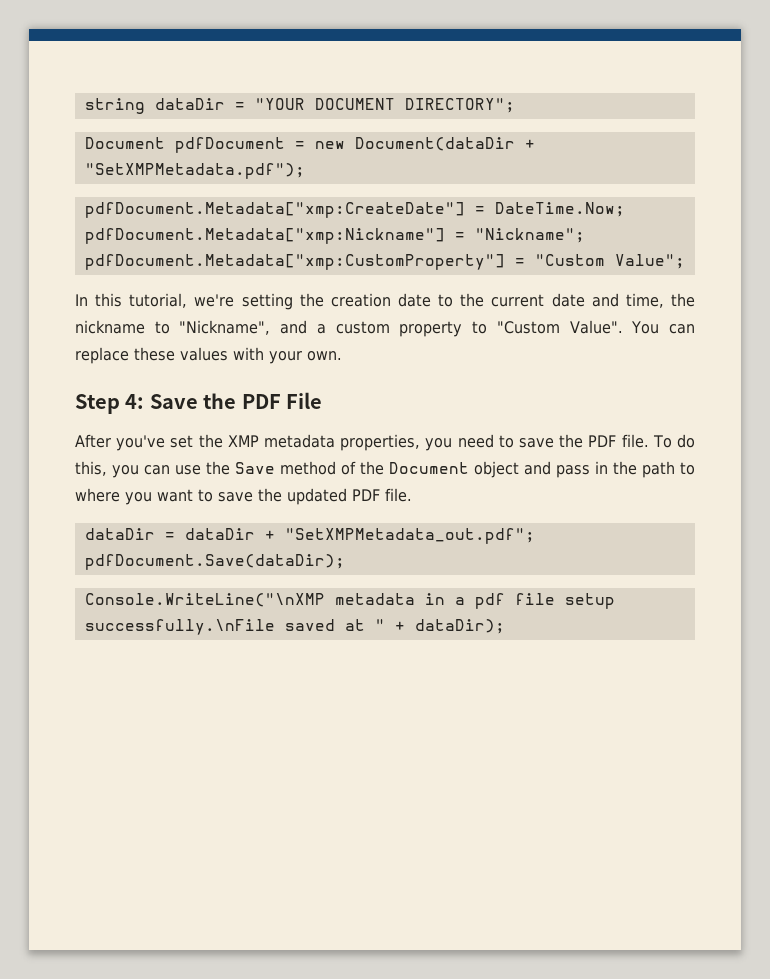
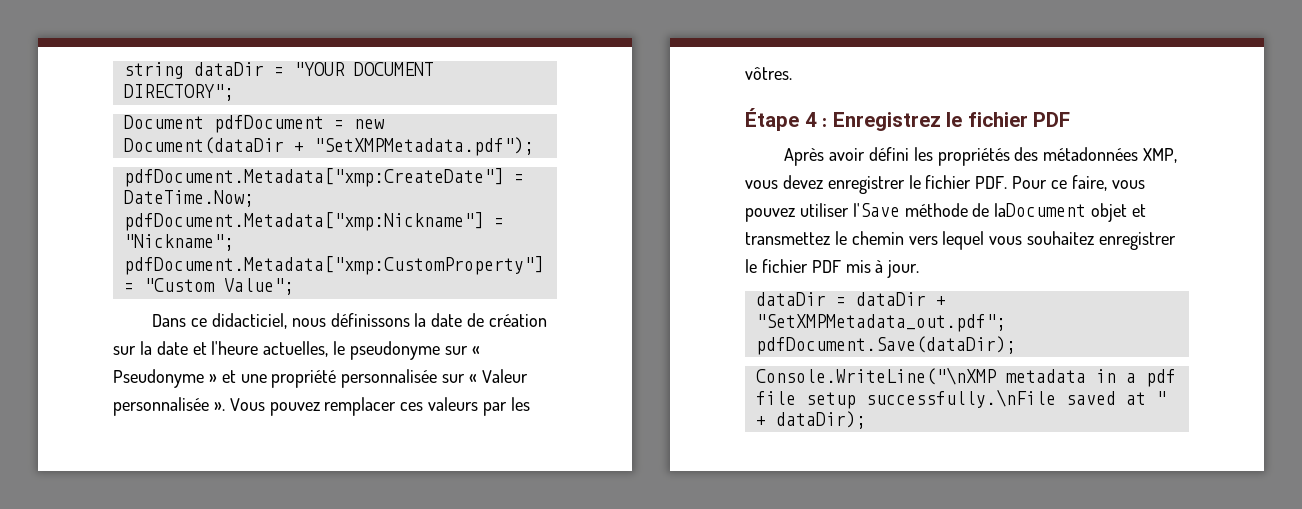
- In this tutorial, we're setting the creation date to the current date and time, the nickname to "Nickname", and a custom property to "Custom Value". You can replace these values with your own.
- Step 4: Save the PDF File
- After you've set the XMP metadata properties, you need to save the PDF file. To do this, you can use the Save method of the Document object and pass in the path to where you want to save the updated PDF file.
+ Dans ce didacticiel, nous définissons la date de création sur la date et l'heure actuelles, le pseudonyme sur « Pseudonyme » et une propriété personnalisée sur « Valeur personnalisée ». Vous pouvez remplacer ces valeurs par les vôtres.
+ Étape 4 : Enregistrez le fichier PDF
+ Après avoir défini les propriétés des métadonnées XMP, vous devez enregistrer le fichier PDF. Pour ce faire, vous pouvez utiliser l'Save méthode de laDocument objet et transmettez le chemin vers lequel vous souhaitez enregistrer le fichier PDF mis à jour.

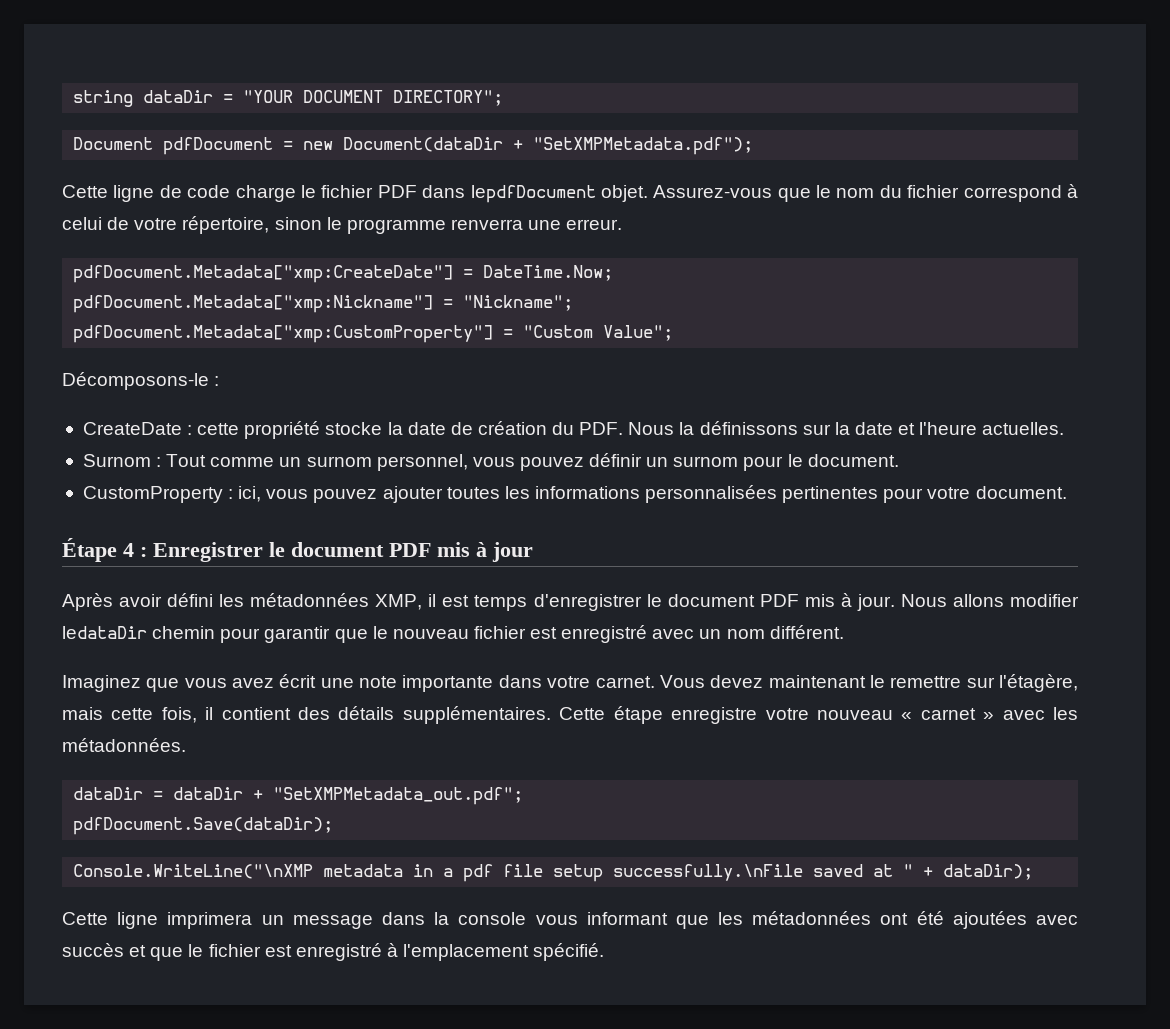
+ Cette ligne de code charge le fichier PDF dans lepdfDocument objet. Assurez-vous que le nom du fichier correspond à celui de votre répertoire, sinon le programme renverra une erreur.
- Dans ce didacticiel, nous définissons la date de création sur la date et l'heure actuelles, le pseudonyme sur « Pseudonyme » et une propriété personnalisée sur « Valeur personnalisée ». Vous pouvez remplacer ces valeurs par les vôtres.
- Étape 4 : Enregistrez le fichier PDF
- Après avoir défini les propriétés des métadonnées XMP, vous devez enregistrer le fichier PDF. Pour ce faire, vous pouvez utiliser l'Save méthode de laDocument objet et transmettez le chemin vers lequel vous souhaitez enregistrer le fichier PDF mis à jour.
+ Décomposons-le :
+ CreateDate : cette propriété stocke la date de création du PDF. Nous la définissons sur la date et l'heure actuelles.
+ Surnom : Tout comme un surnom personnel, vous pouvez définir un surnom pour le document.
+ CustomProperty : ici, vous pouvez ajouter toutes les informations personnalisées pertinentes pour votre document.
+ Étape 4 : Enregistrer le document PDF mis à jour
+ Après avoir défini les métadonnées XMP, il est temps d'enregistrer le document PDF mis à jour. Nous allons modifier ledataDir chemin pour garantir que le nouveau fichier est enregistré avec un nom différent.
+ Imaginez que vous avez écrit une note importante dans votre carnet. Vous devez maintenant le remettre sur l'étagère, mais cette fois, il contient des détails supplémentaires. Cette étape enregistre votre nouveau « carnet » avec les métadonnées.
+ Cette ligne imprimera un message dans la console vous informant que les métadonnées ont été ajoutées avec succès et que le fichier est enregistré à l'emplacement spécifié.

